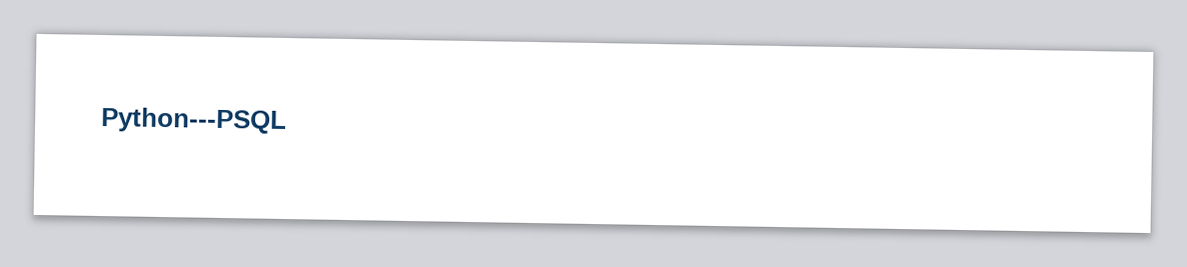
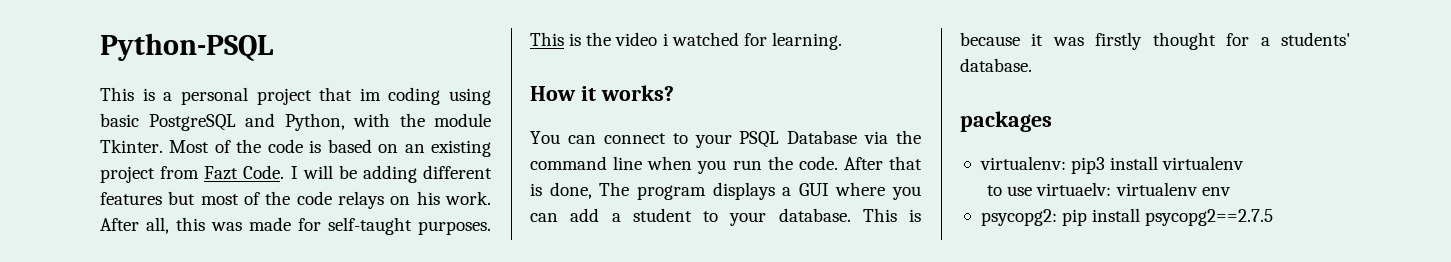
- Python---PSQL
+ Python-PSQL
+ This is a personal project that im coding using basic PostgreSQL and Python, with the module Tkinter. Most of the code is based on an existing project from Fazt Code. I will be adding different features but most of the code relays on his work. After all, this was made for self-taught purposes. This is the video i watched for learning.
+ How it works?
+ You can connect to your PSQL Database via the command line when you run the code. After that is done, The program displays a GUI where you can add a student to your database. This is because it was firstly thought for a students' database.
+ packages
+ virtualenv: pip3 install virtualenv
+ to use virtuaelv: virtualenv env
+ psycopg2: pip install psycopg2==2.7.5

